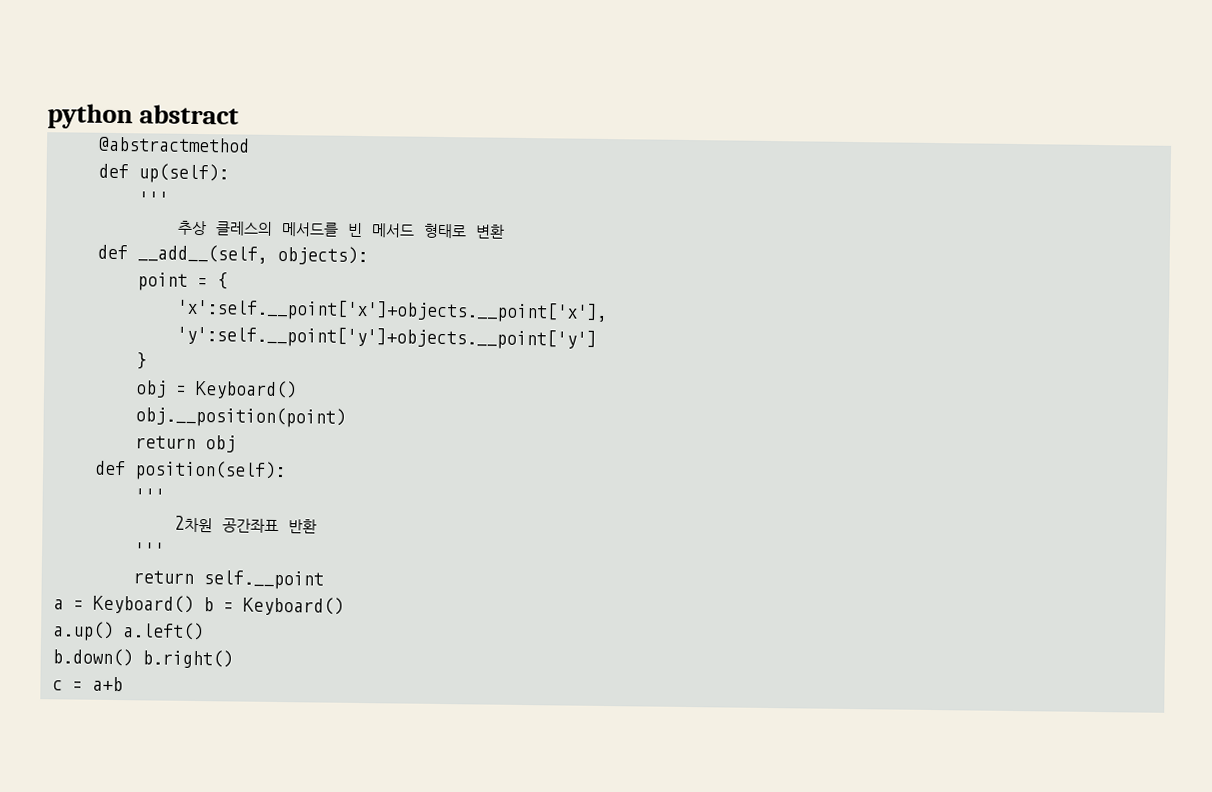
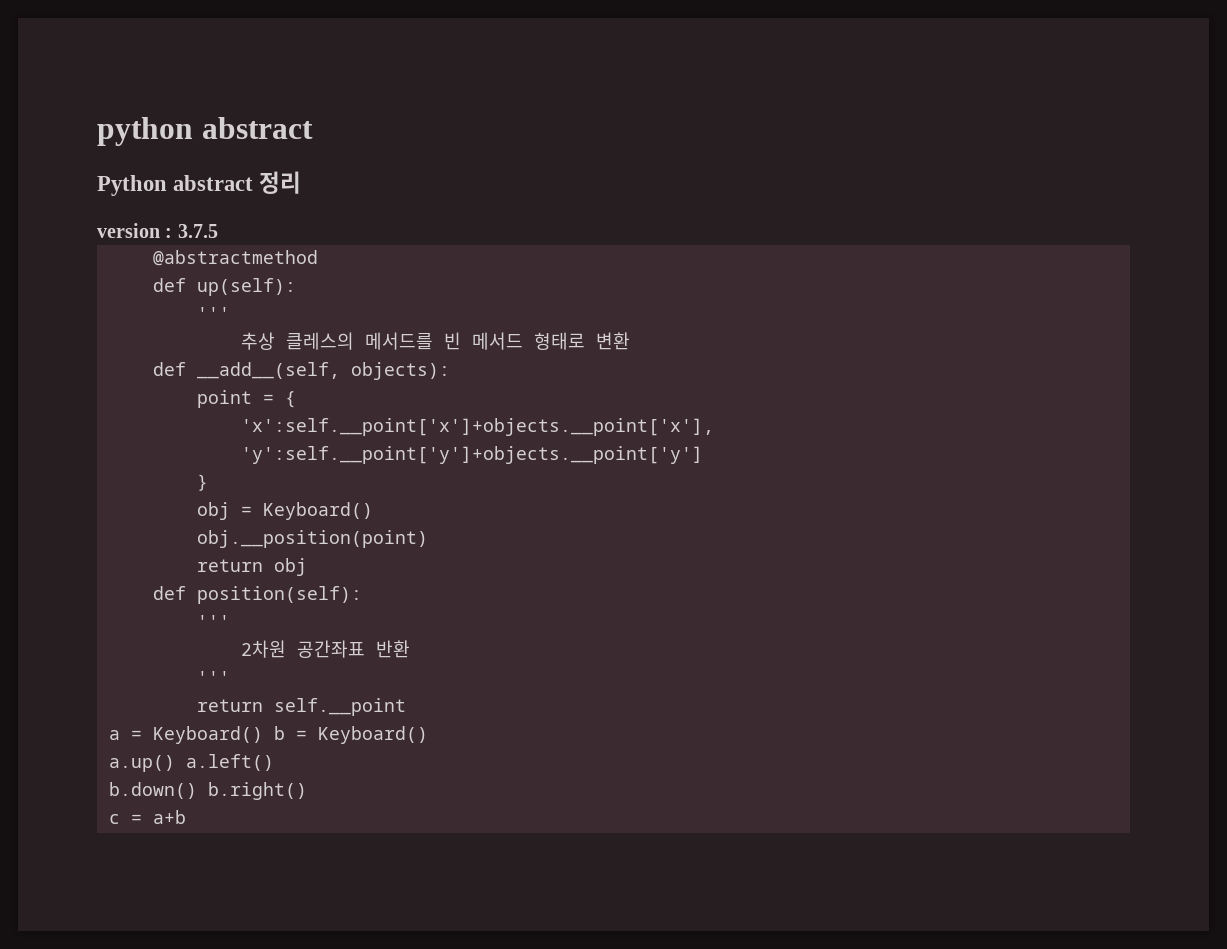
+ Python abstract 정리
+ version : 3.7.5

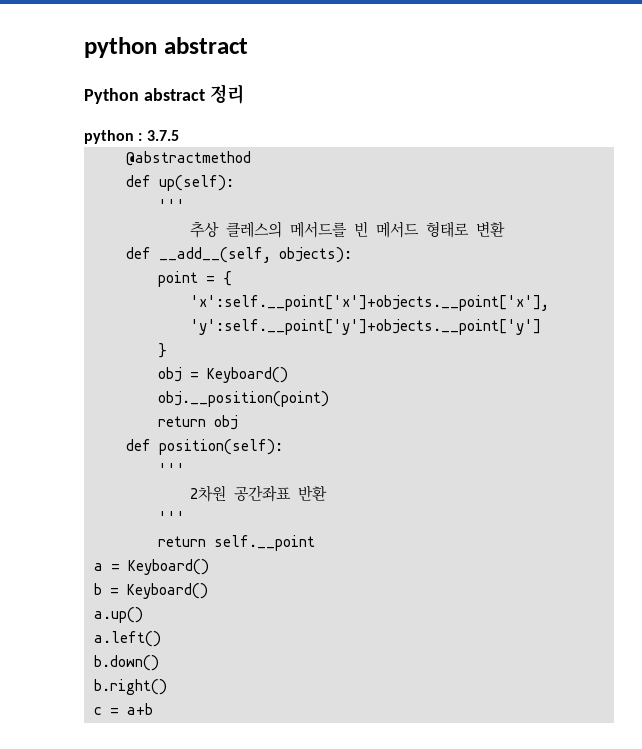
- version : 3.7.5
+ python : 3.7.5
- a = Keyboard() b = Keyboard()
+ a = Keyboard()
+ b = Keyboard()
- a.up() a.left()
+ a.up()
+ a.left()
- b.down() b.right()
+ b.down()
+ b.right()

